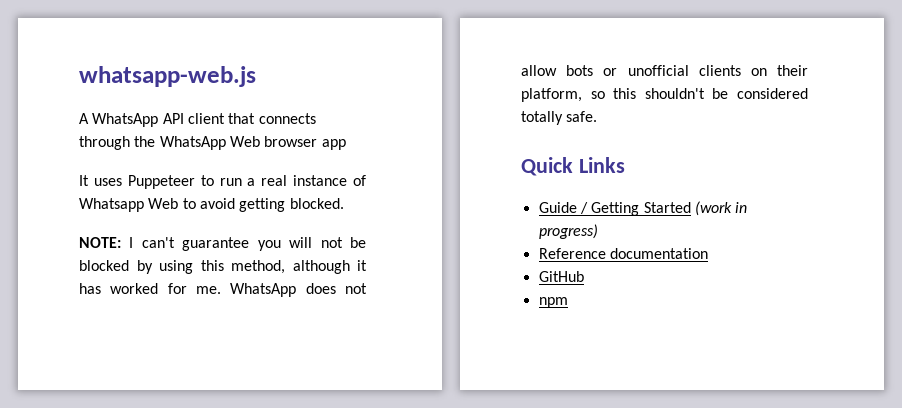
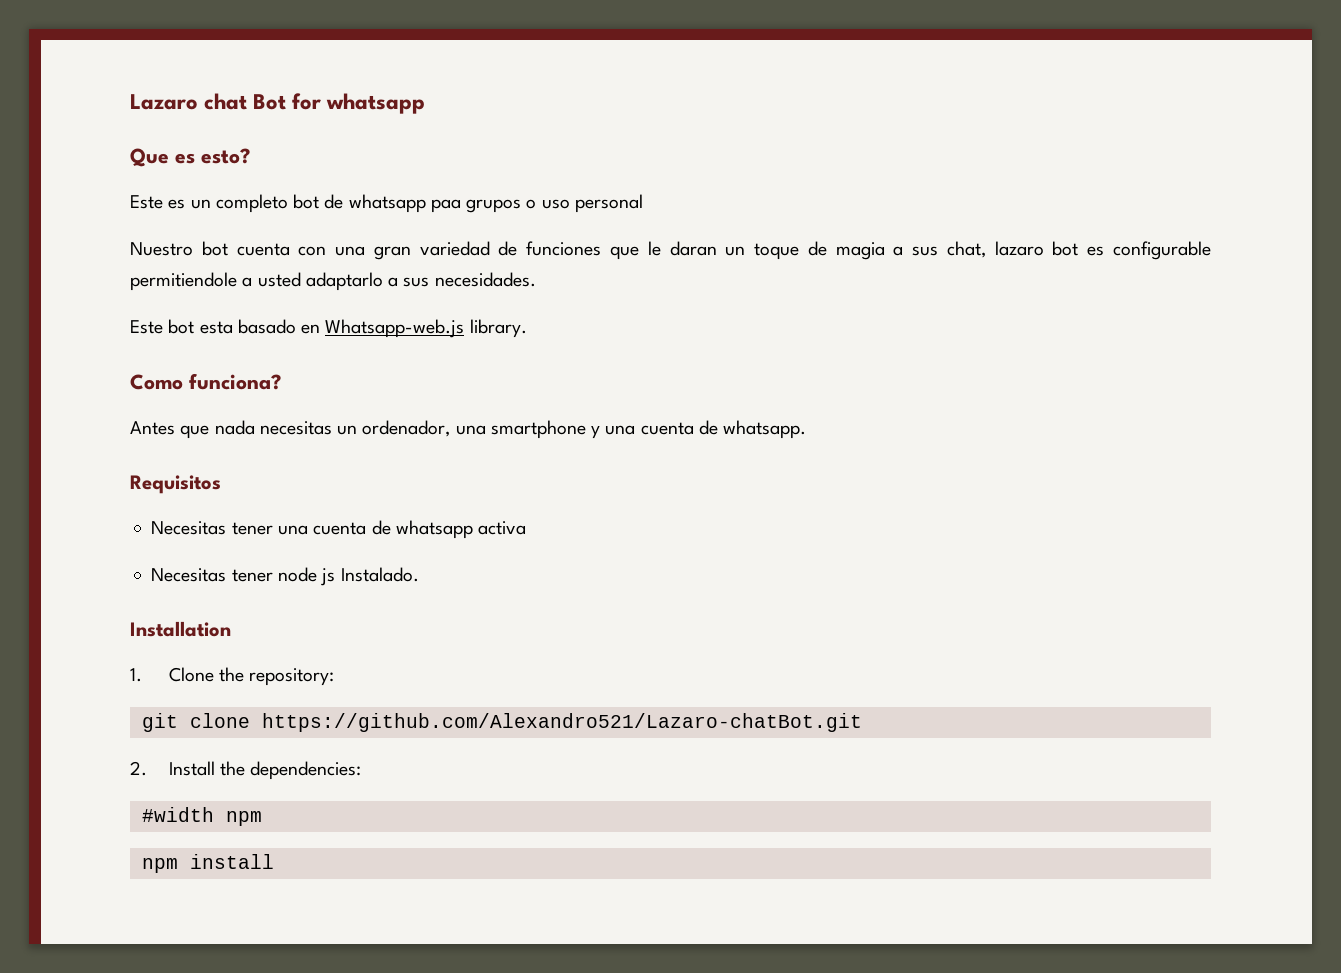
- whatsapp-web.js
- A WhatsApp API client that connects through the WhatsApp Web browser app
- It uses Puppeteer to run a real instance of Whatsapp Web to avoid getting blocked.
- NOTE: I can't guarantee you will not be blocked by using this method, although it has worked for me. WhatsApp does not allow bots or unofficial clients on their platform, so this shouldn't be considered totally safe.
- Quick Links
- Guide / Getting Started (work in progress)
- Reference documentation
- GitHub
- npm
+ Lazaro chat Bot for whatsapp
+ Que es esto?
+ Este es un completo bot de whatsapp paa grupos o uso personal
+ Nuestro bot cuenta con una gran variedad de funciones que le daran un toque de magia a sus chat, lazaro bot es configurable permitiendole a usted adaptarlo a sus necesidades.
+ Este bot esta basado en Whatsapp-web.js library.
+ Como funciona?
+ Antes que nada necesitas un ordenador, una smartphone y una cuenta de whatsapp.
+ Requisitos
+ Necesitas tener una cuenta de whatsapp activa
+ Necesitas tener node js Instalado.
+ Installation
+ 1. Clone the repository:
+ git clone https://github.com/Alexandro521/Lazaro-chatBot.git
+ 2. Install the dependencies:
+ #width npm
+ npm install

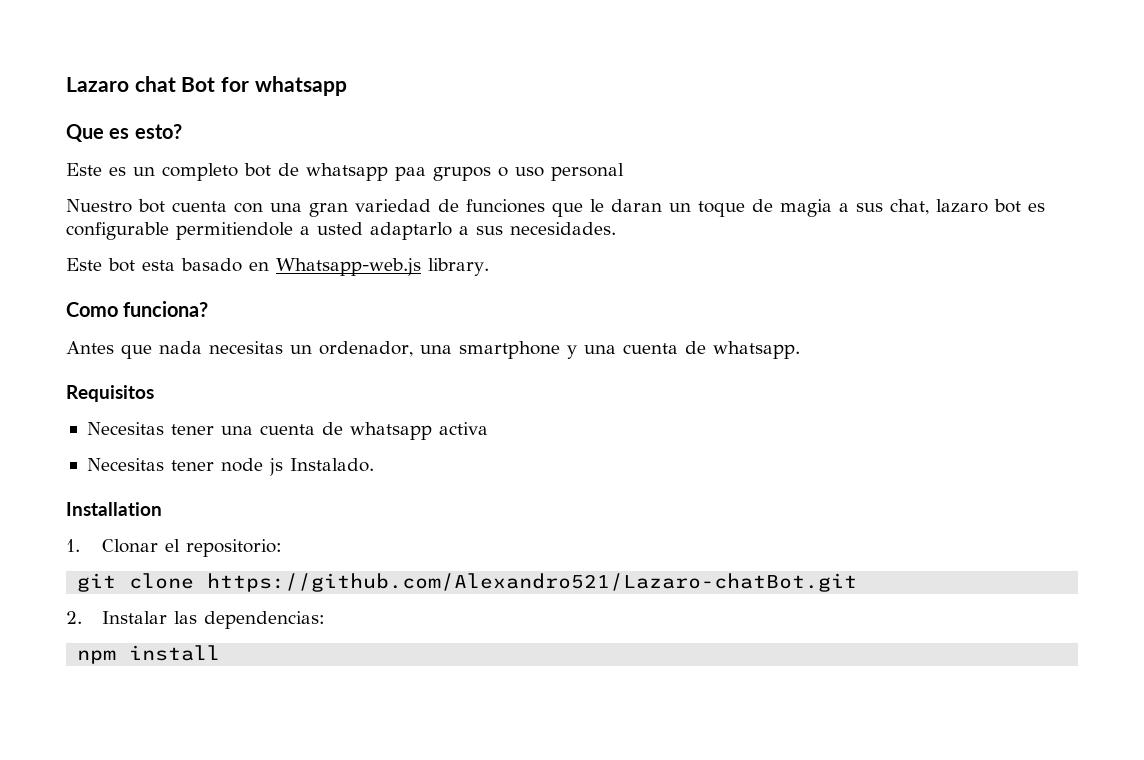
- 1. Clone the repository:
+ 1. Clonar el repositorio:
- 2. Install the dependencies:
- #width npm
+ 2. Instalar las dependencias:

